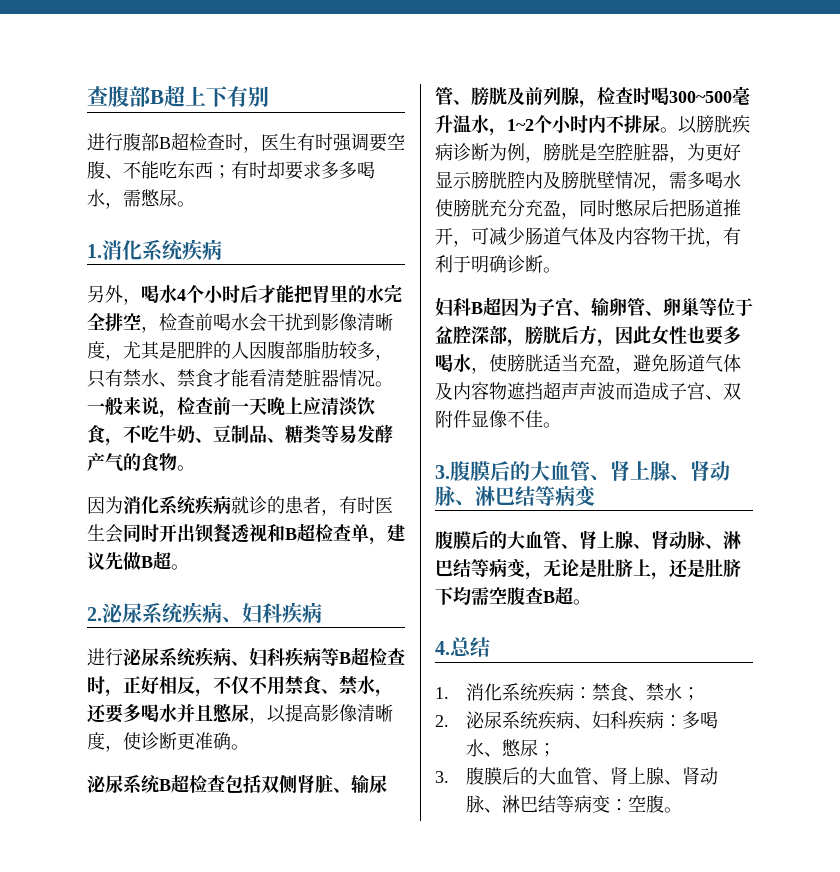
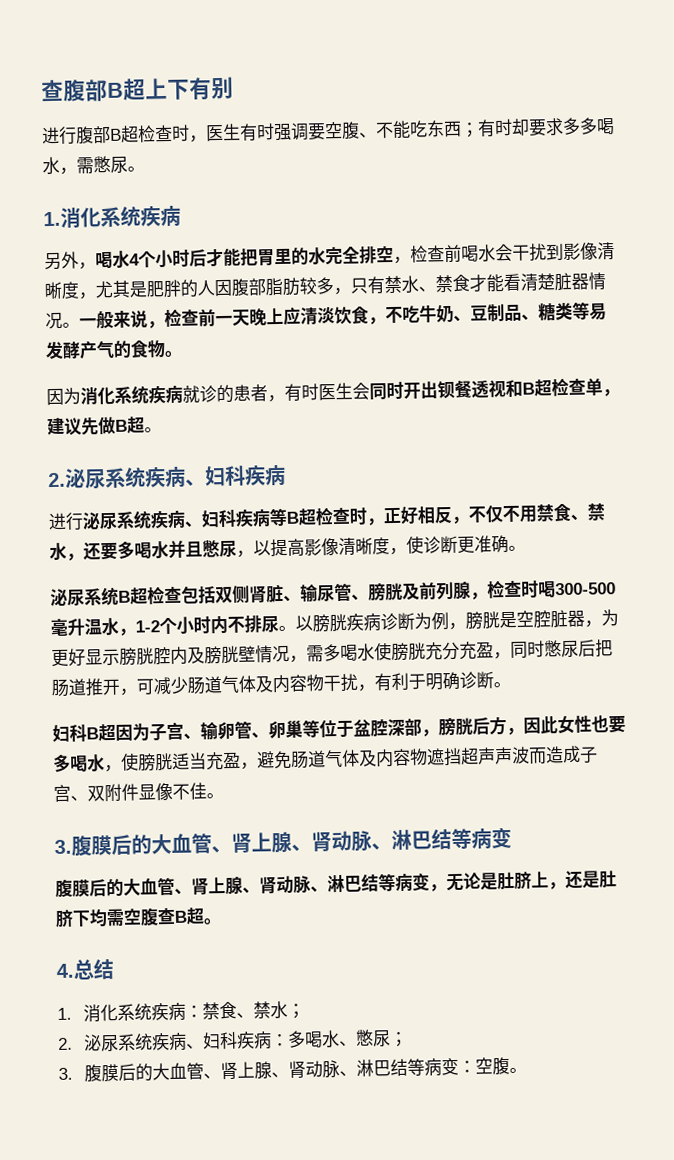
- 泌尿系统B超检查包括双侧肾脏、输尿管、膀胱及前列腺，检查时喝300~500毫升温水，1~2个小时内不排尿。
+ 泌尿系统B超检查包括双侧肾脏、输尿管、膀胱及前列腺，检查时喝300-500毫升温水，1-2个小时内不排尿。

